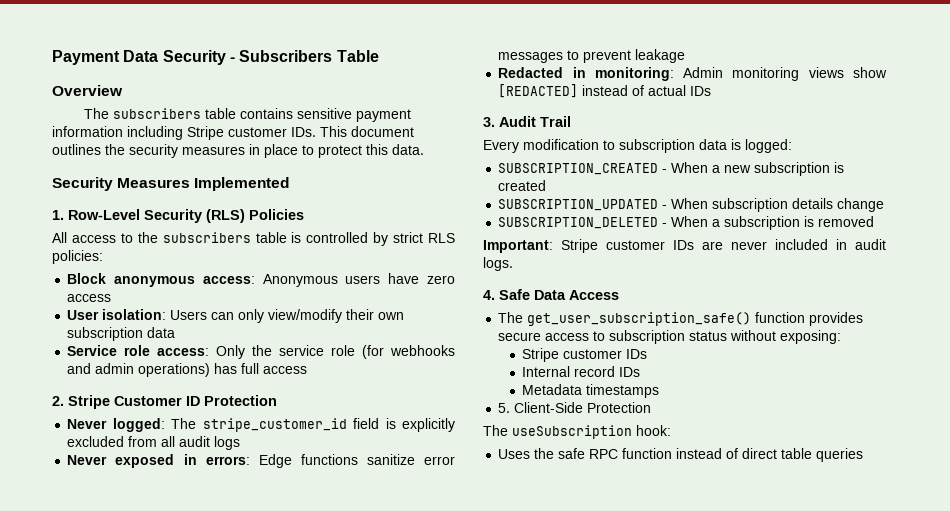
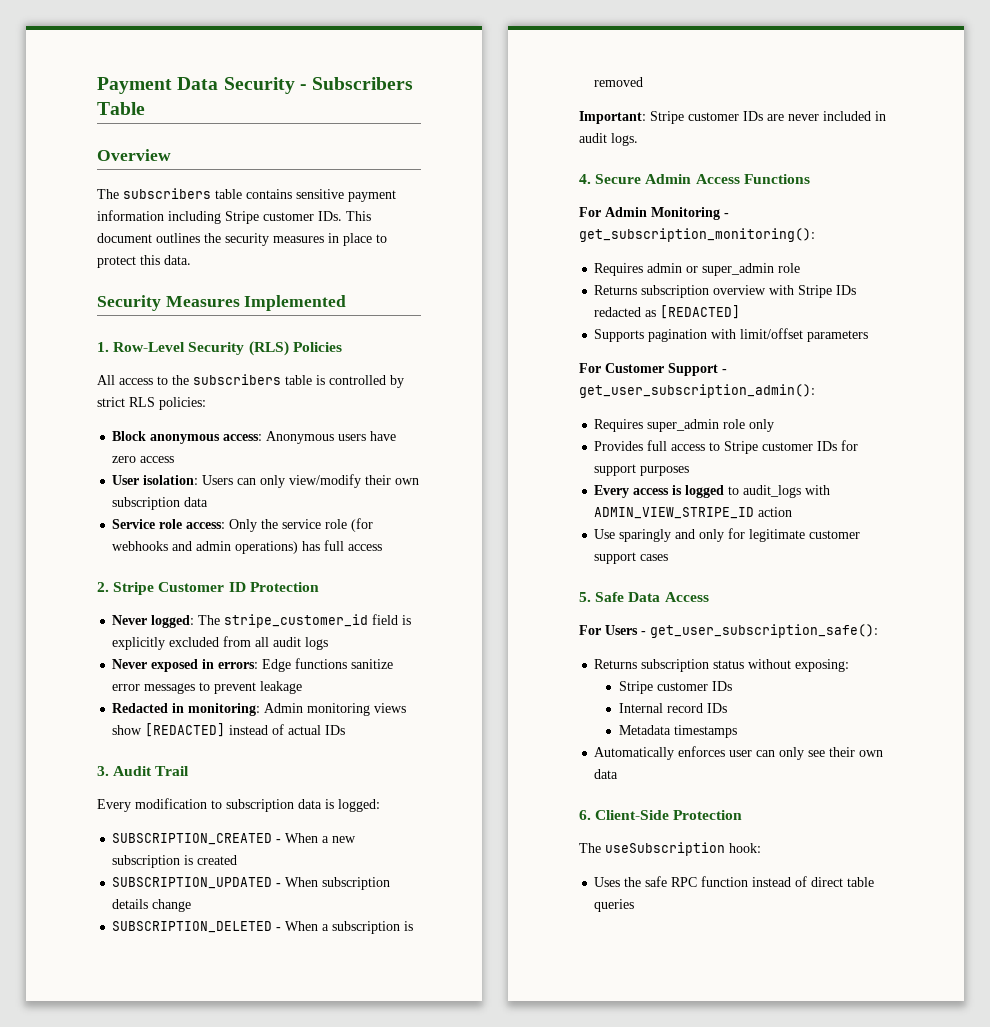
- 4. Safe Data Access
- The get_user_subscription_safe() function provides secure access to subscription status without exposing:
+ 4. Secure Admin Access Functions
+ For Admin Monitoring - get_subscription_monitoring():
+ Requires admin or super_admin role
+ Returns subscription overview with Stripe IDs redacted as [REDACTED]
+ Supports pagination with limit/offset parameters
+ For Customer Support - get_user_subscription_admin():
+ Requires super_admin role only
+ Provides full access to Stripe customer IDs for support purposes
+ Every access is logged to audit_logs with ADMIN_VIEW_STRIPE_ID action
+ Use sparingly and only for legitimate customer support cases
+ 5. Safe Data Access
+ For Users - get_user_subscription_safe():
+ Returns subscription status without exposing:
- 5. Client-Side Protection
+ Automatically enforces user can only see their own data
+ 6. Client-Side Protection

